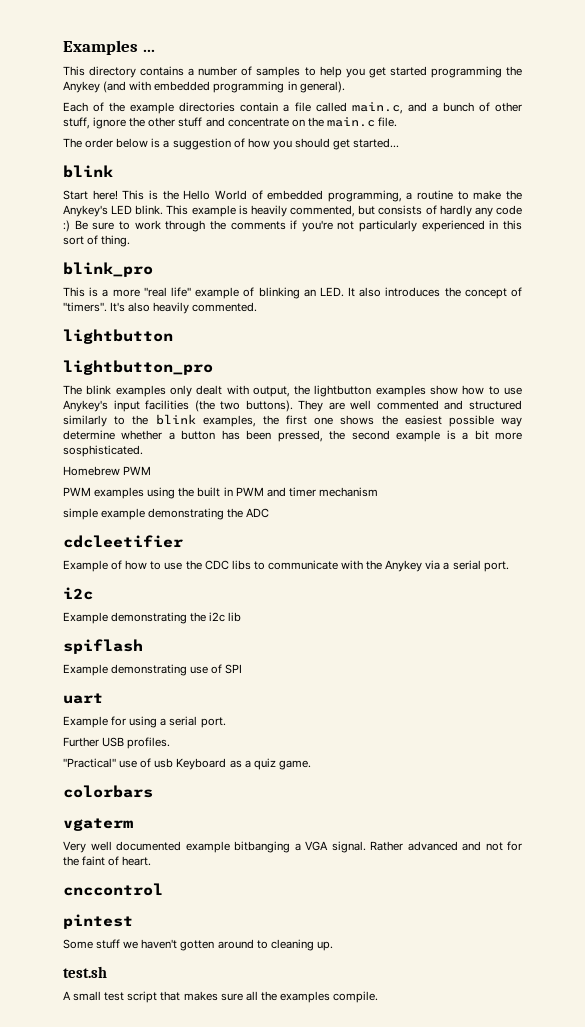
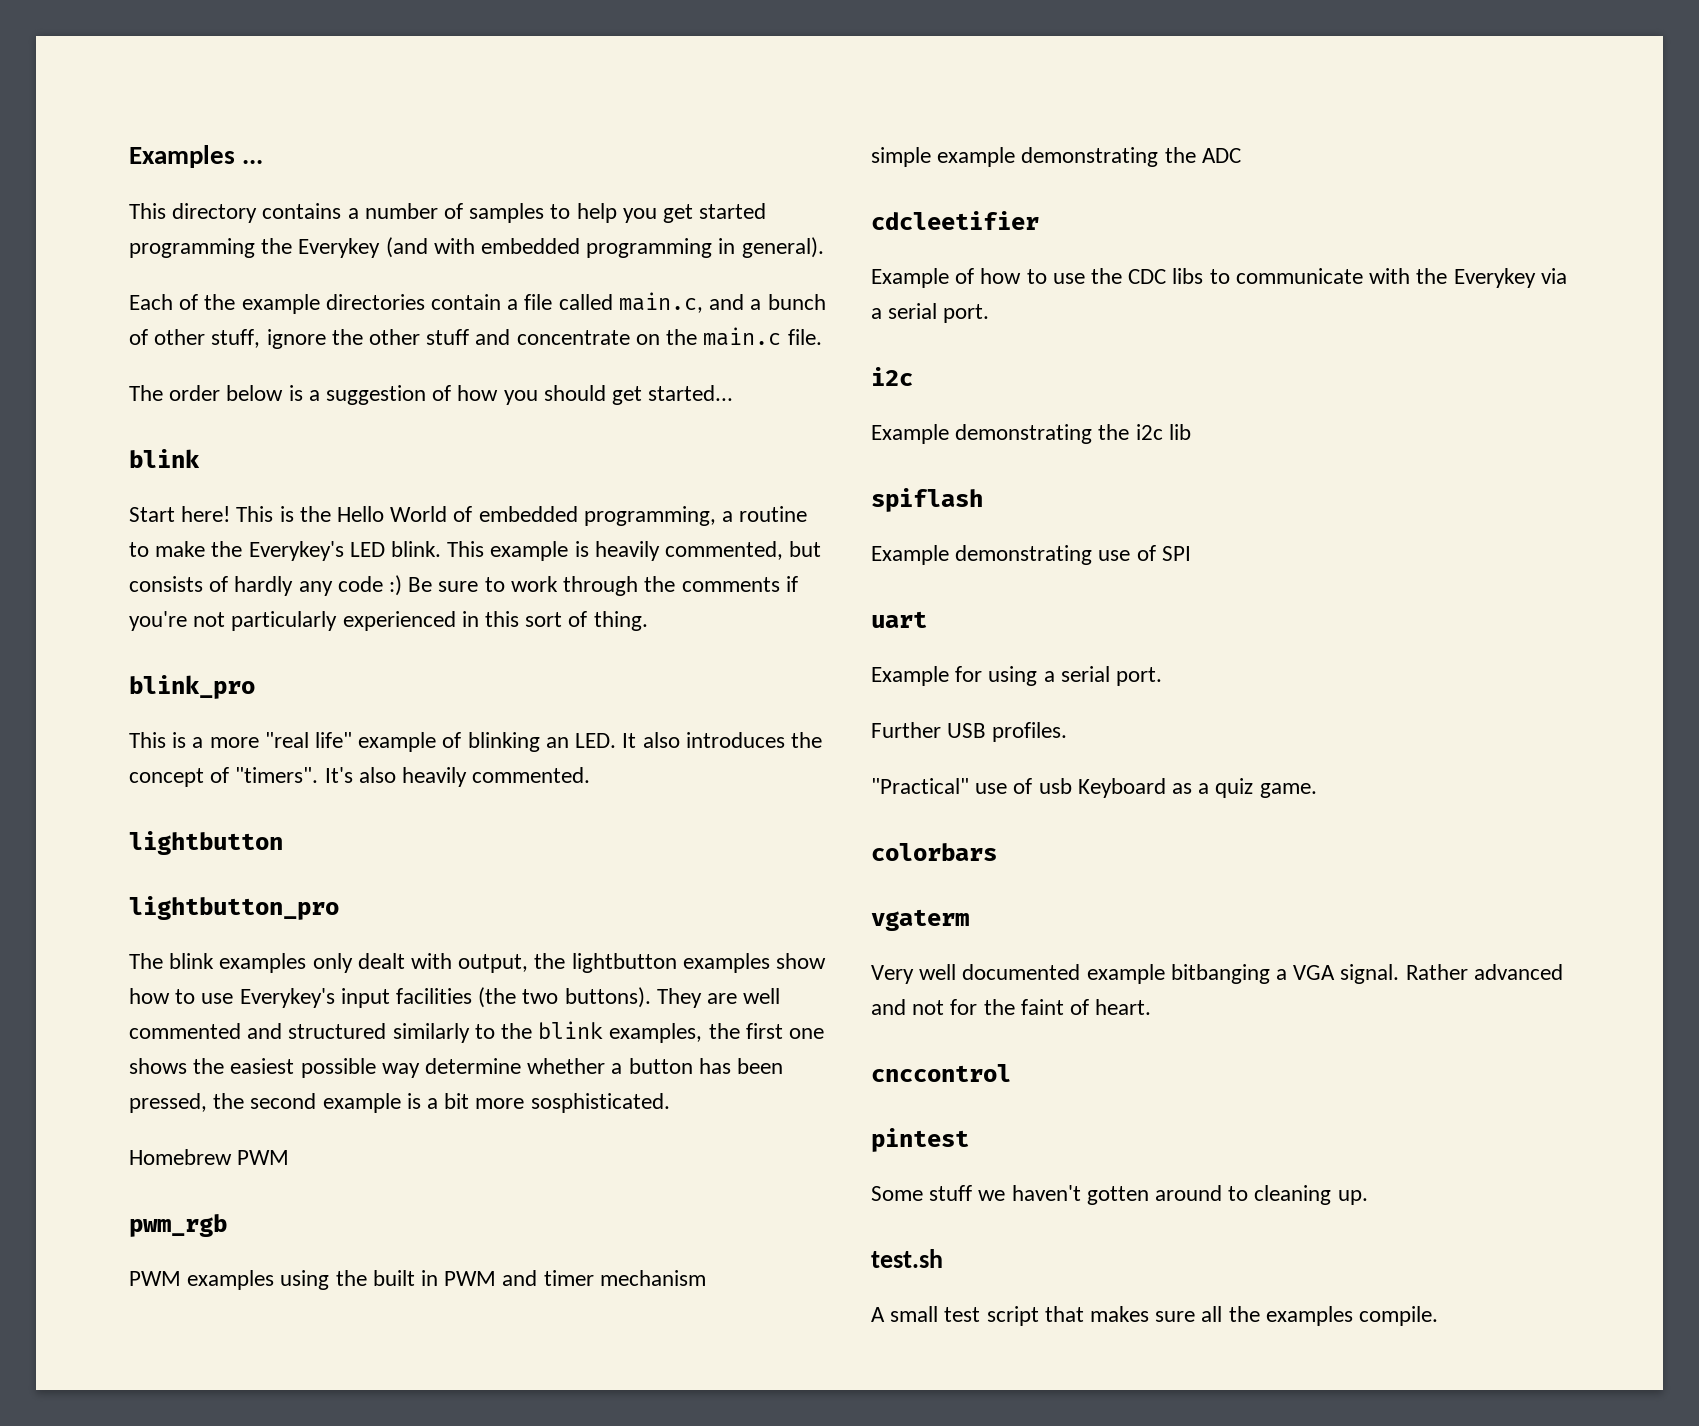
- This directory contains a number of samples to help you get started programming the Anykey (and with embedded programming in general).
+ This directory contains a number of samples to help you get started programming the Everykey (and with embedded programming in general).
- This is the Hello World of embedded programming, a routine to make the Anykey's LED blink.
+ This is the Hello World of embedded programming, a routine to make the Everykey's LED blink.
- The blink examples only dealt with output, the lightbutton examples show how to use Anykey's input facilities (the two buttons).
+ The blink examples only dealt with output, the lightbutton examples show how to use Everykey's input facilities (the two buttons).
+ pwm_rgb
- Example of how to use the CDC libs to communicate with the Anykey via a serial port.
+ Example of how to use the CDC libs to communicate with the Everykey via a serial port.

